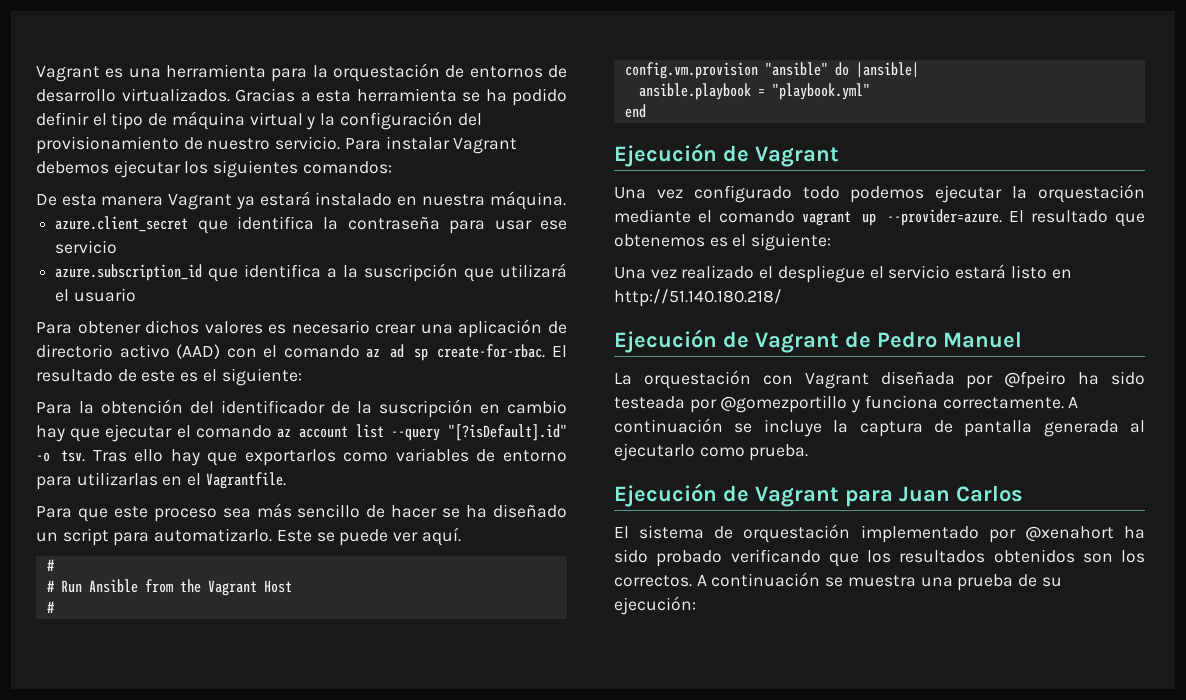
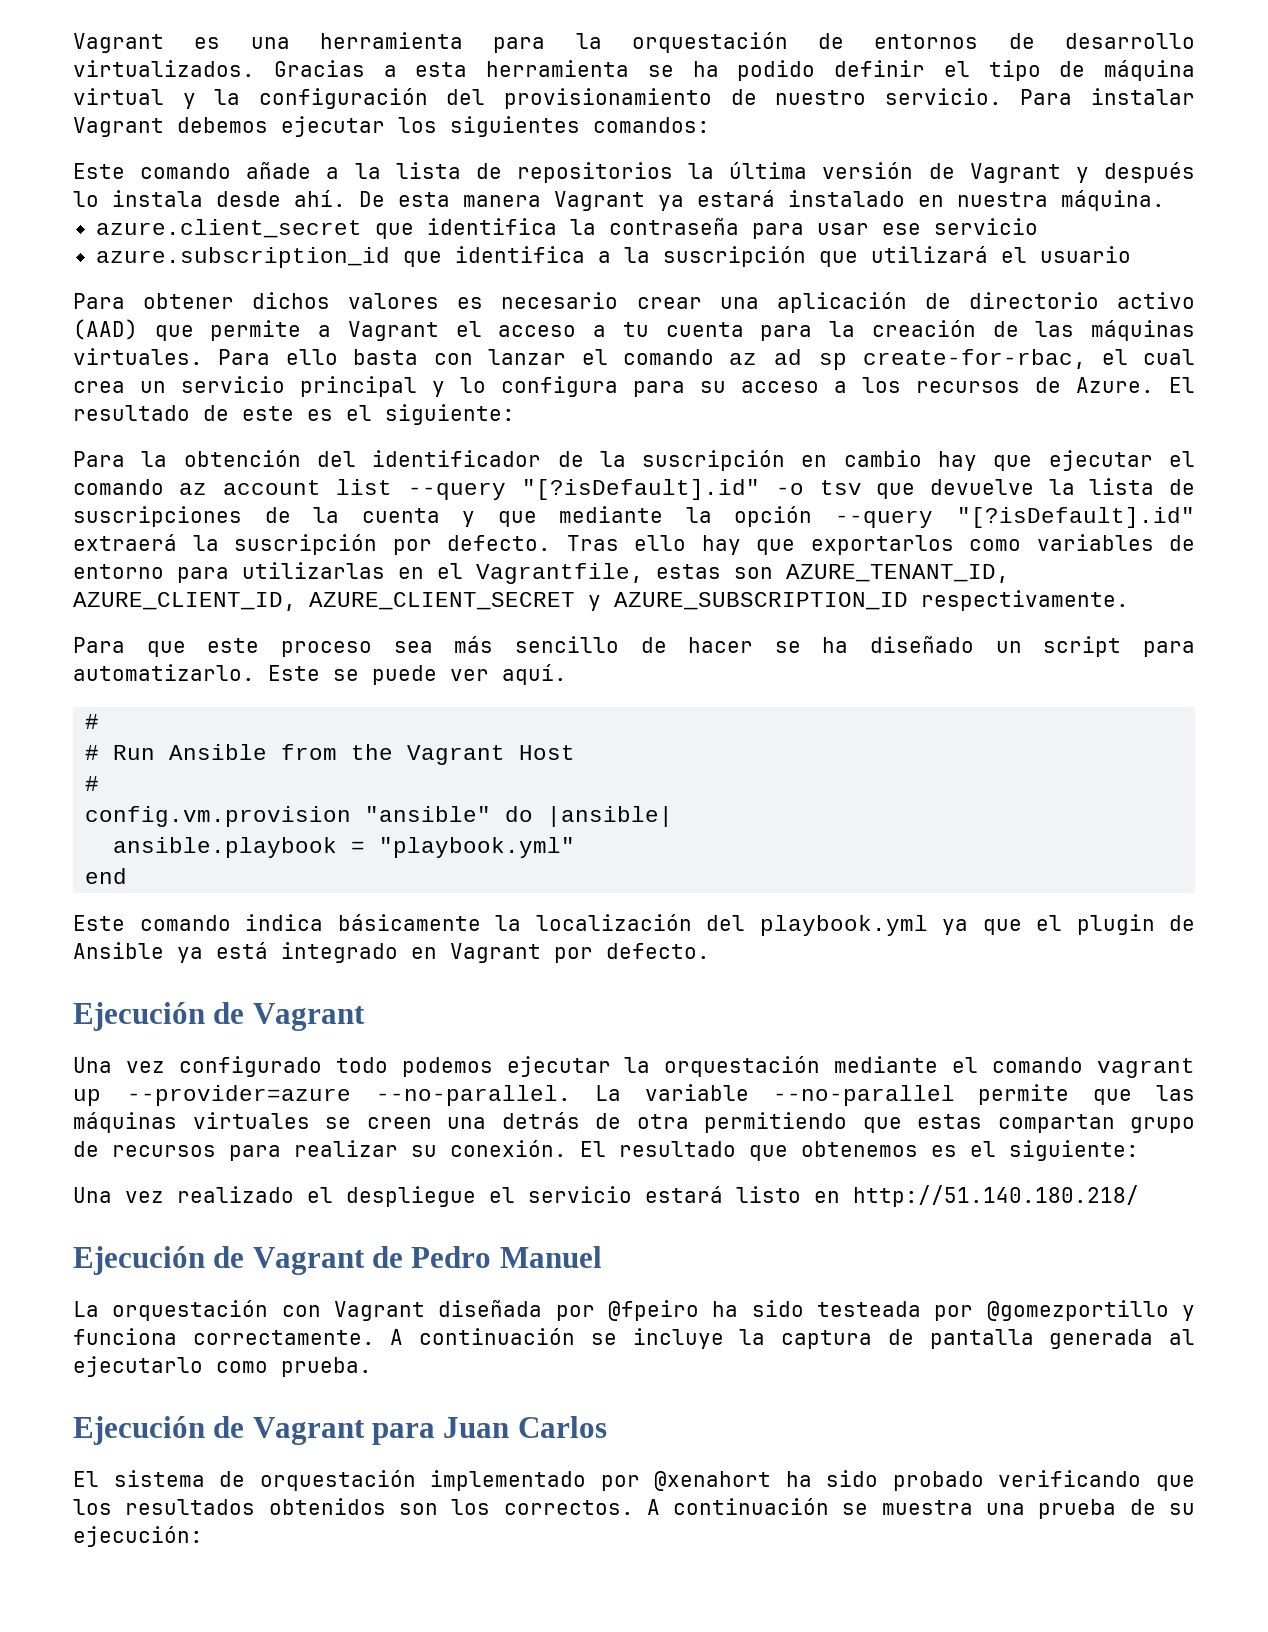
+ Este comando añade a la lista de repositorios la última versión de Vagrant y después lo instala desde ahí.
- Para obtener dichos valores es necesario crear una aplicación de directorio activo (AAD) con el comando az ad sp create-for-rbac.
+ Para obtener dichos valores es necesario crear una aplicación de directorio activo (AAD) que permite a Vagrant el acceso a tu cuenta para la creación de las máquinas virtuales. Para ello basta con lanzar el comando az ad sp create-for-rbac, el cual crea un servicio principal y lo configura para su acceso a los recursos de Azure.
- Para la obtención del identificador de la suscripción en cambio hay que ejecutar el comando az account list --query "[?isDefault].id" -o tsv.
+ Para la obtención del identificador de la suscripción en cambio hay que ejecutar el comando az account list --query "[?isDefault].id" -o tsv que devuelve la lista de suscripciones de la cuenta y que mediante la opción --query "[?isDefault].id" extraerá la suscripción por defecto.
- Tras ello hay que exportarlos como variables de entorno para utilizarlas en el Vagrantfile.
+ Tras ello hay que exportarlos como variables de entorno para utilizarlas en el Vagrantfile, estas son AZURE_TENANT_ID, AZURE_CLIENT_ID, AZURE_CLIENT_SECRET y AZURE_SUBSCRIPTION_ID respectivamente.
+ Este comando indica básicamente la localización del playbook.yml ya que el plugin de Ansible ya está integrado en Vagrant por defecto.
- Una vez configurado todo podemos ejecutar la orquestación mediante el comando vagrant up --provider=azure.
+ Una vez configurado todo podemos ejecutar la orquestación mediante el comando vagrant up --provider=azure --no-parallel. La variable --no-parallel permite que las máquinas virtuales se creen una detrás de otra permitiendo que estas compartan grupo de recursos para realizar su conexión.

